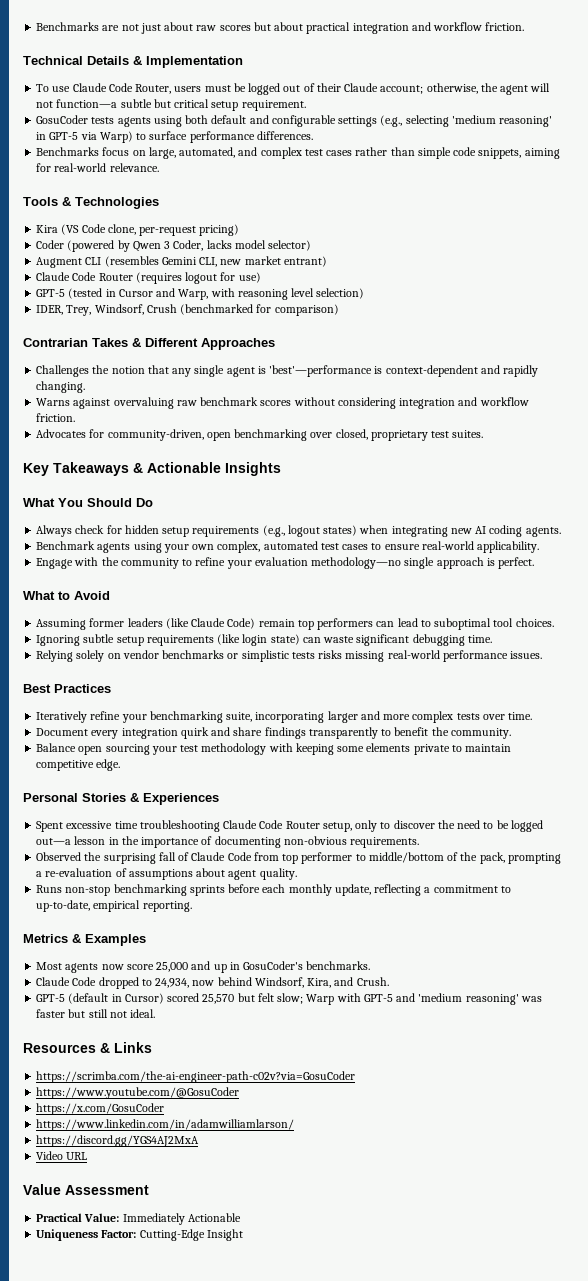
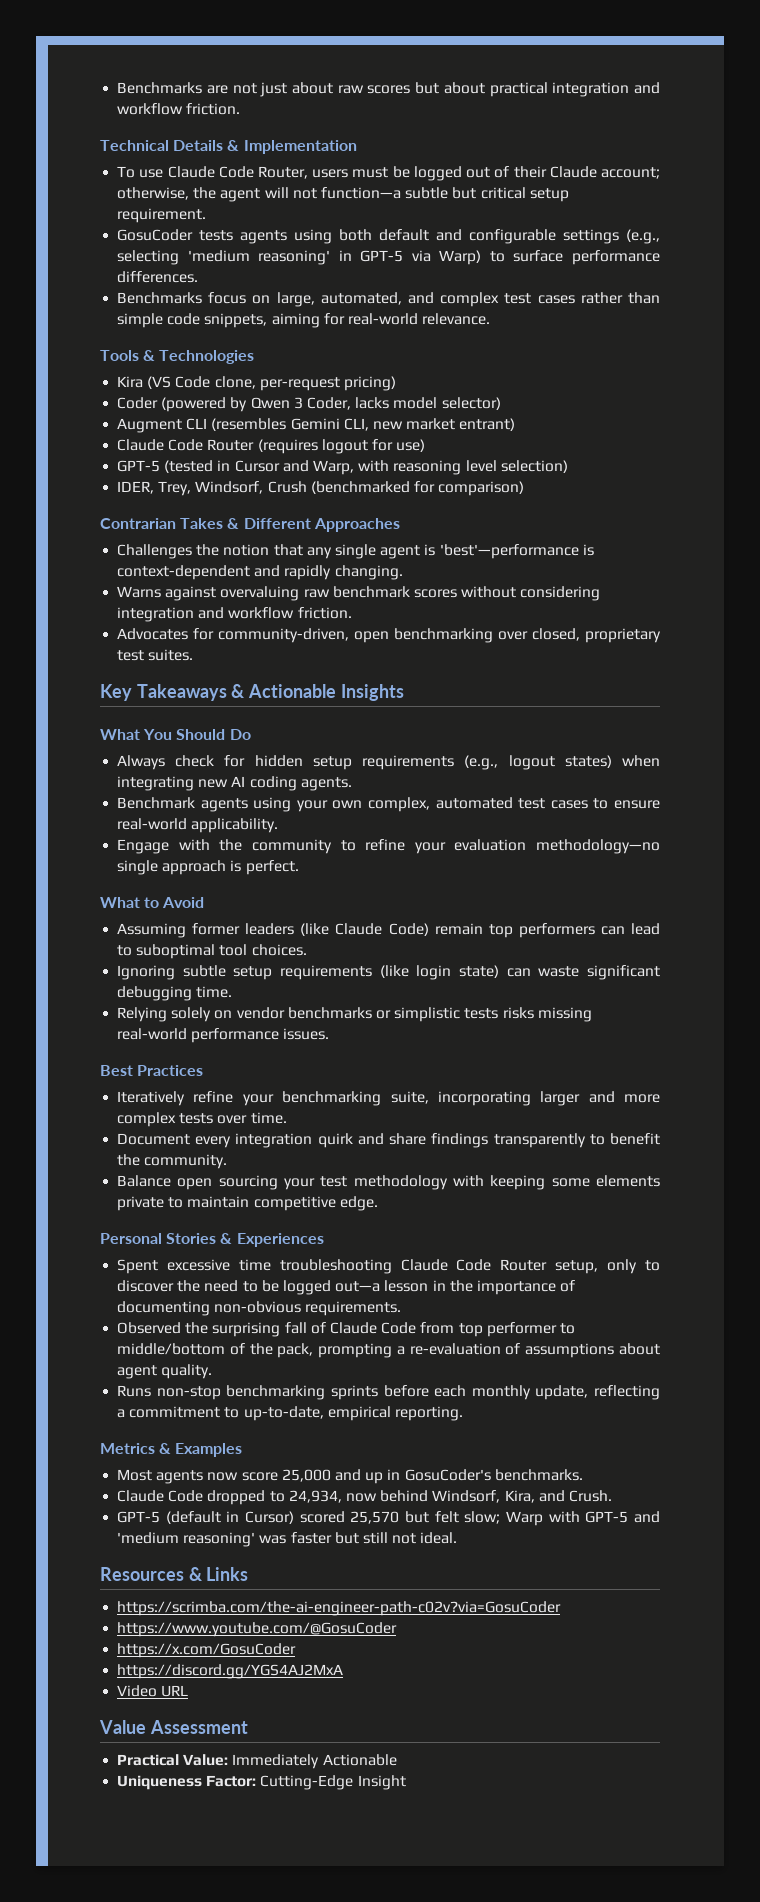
- https://www.linkedin.com/in/adamwilliamlarson/

